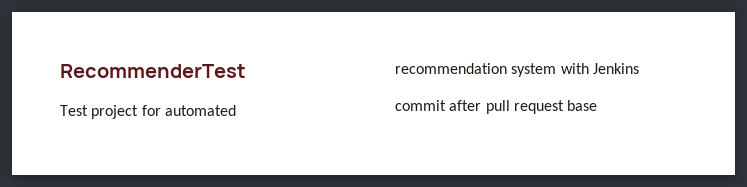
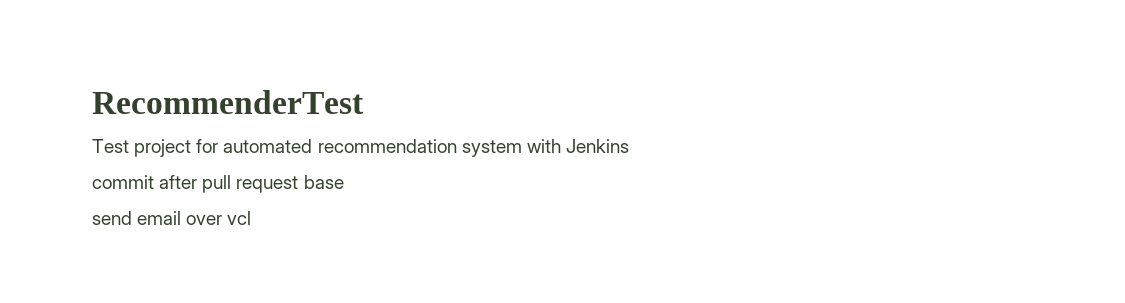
+ send email over vcl

